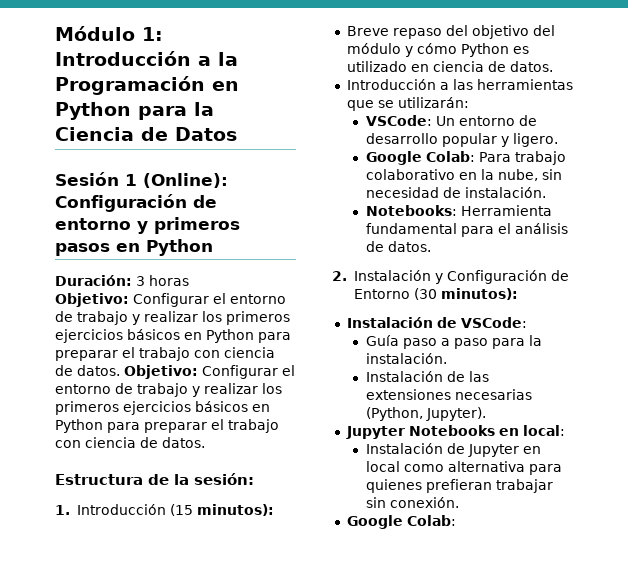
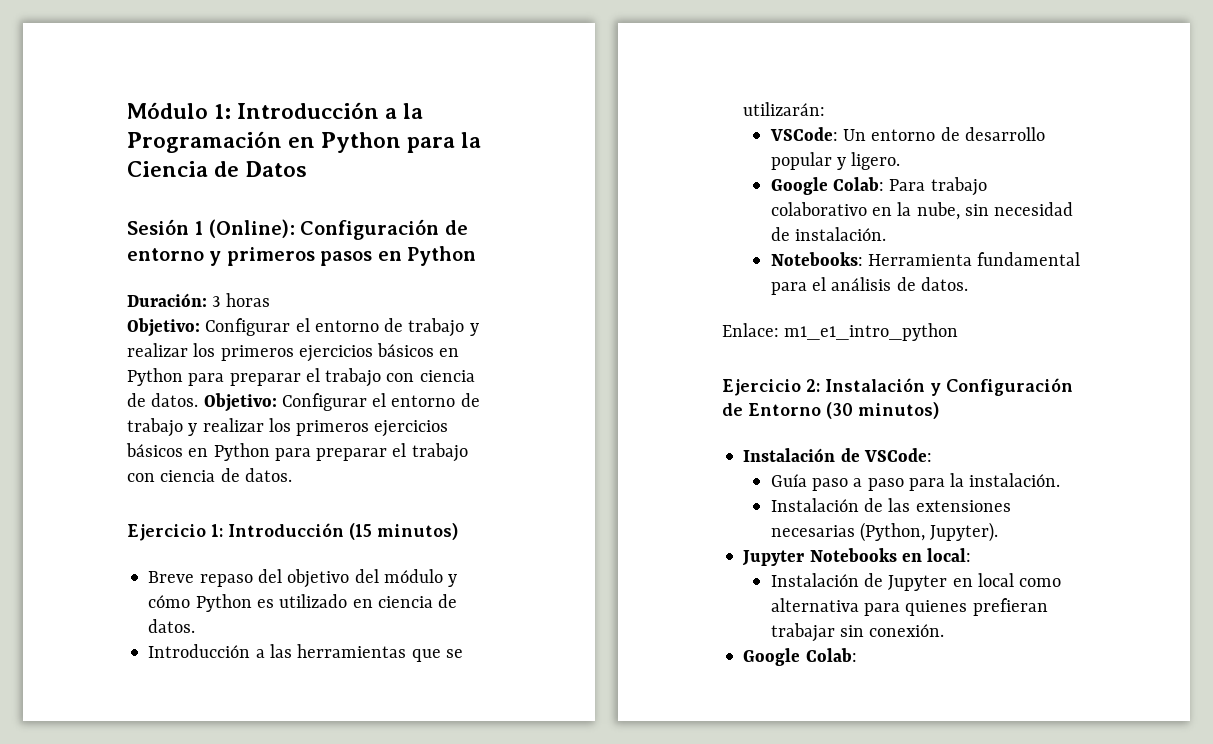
- Estructura de la sesión:
- 1. Introducción (15 minutos):
+ Ejercicio 1: Introducción (15 minutos)
- 2. Instalación y Configuración de Entorno (30 minutos):
+ Enlace: m1_e1_intro_python
+ Ejercicio 2: Instalación y Configuración de Entorno (30 minutos)

